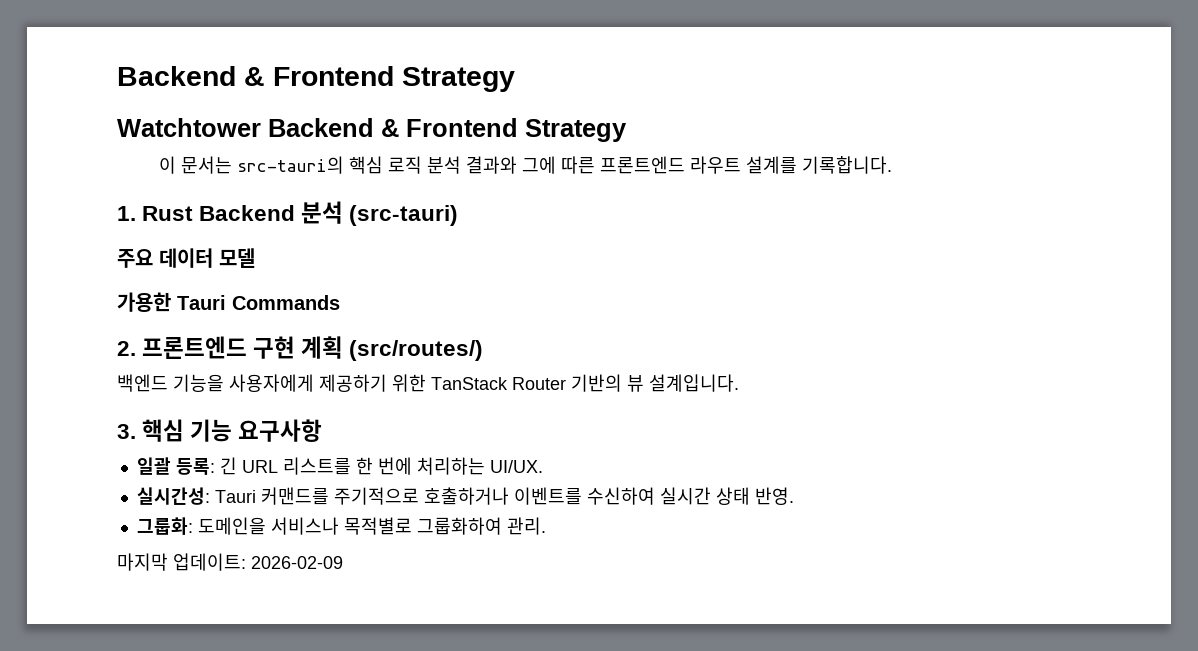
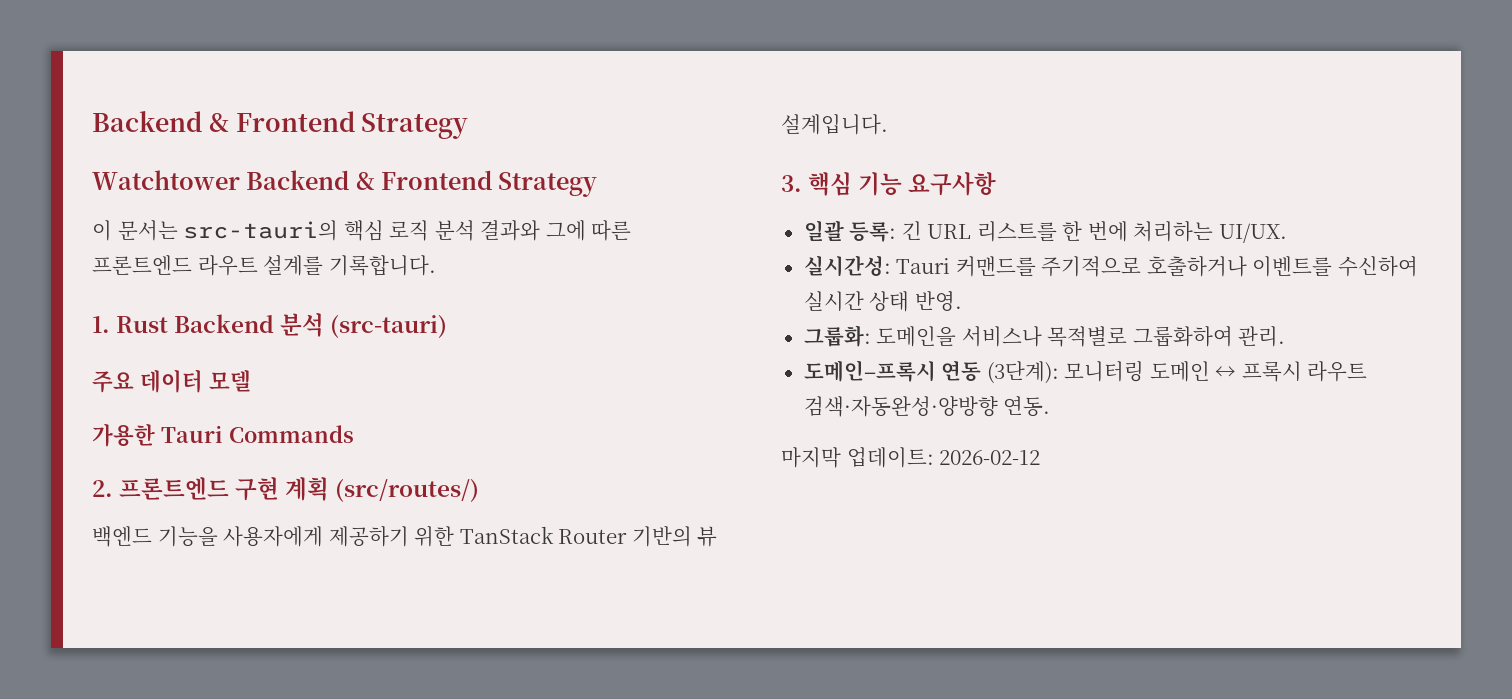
+ 도메인–프록시 연동 (3단계): 모니터링 도메인 ↔ 프록시 라우트 검색·자동완성·양방향 연동.
- 마지막 업데이트: 2026-02-09
+ 마지막 업데이트: 2026-02-12

